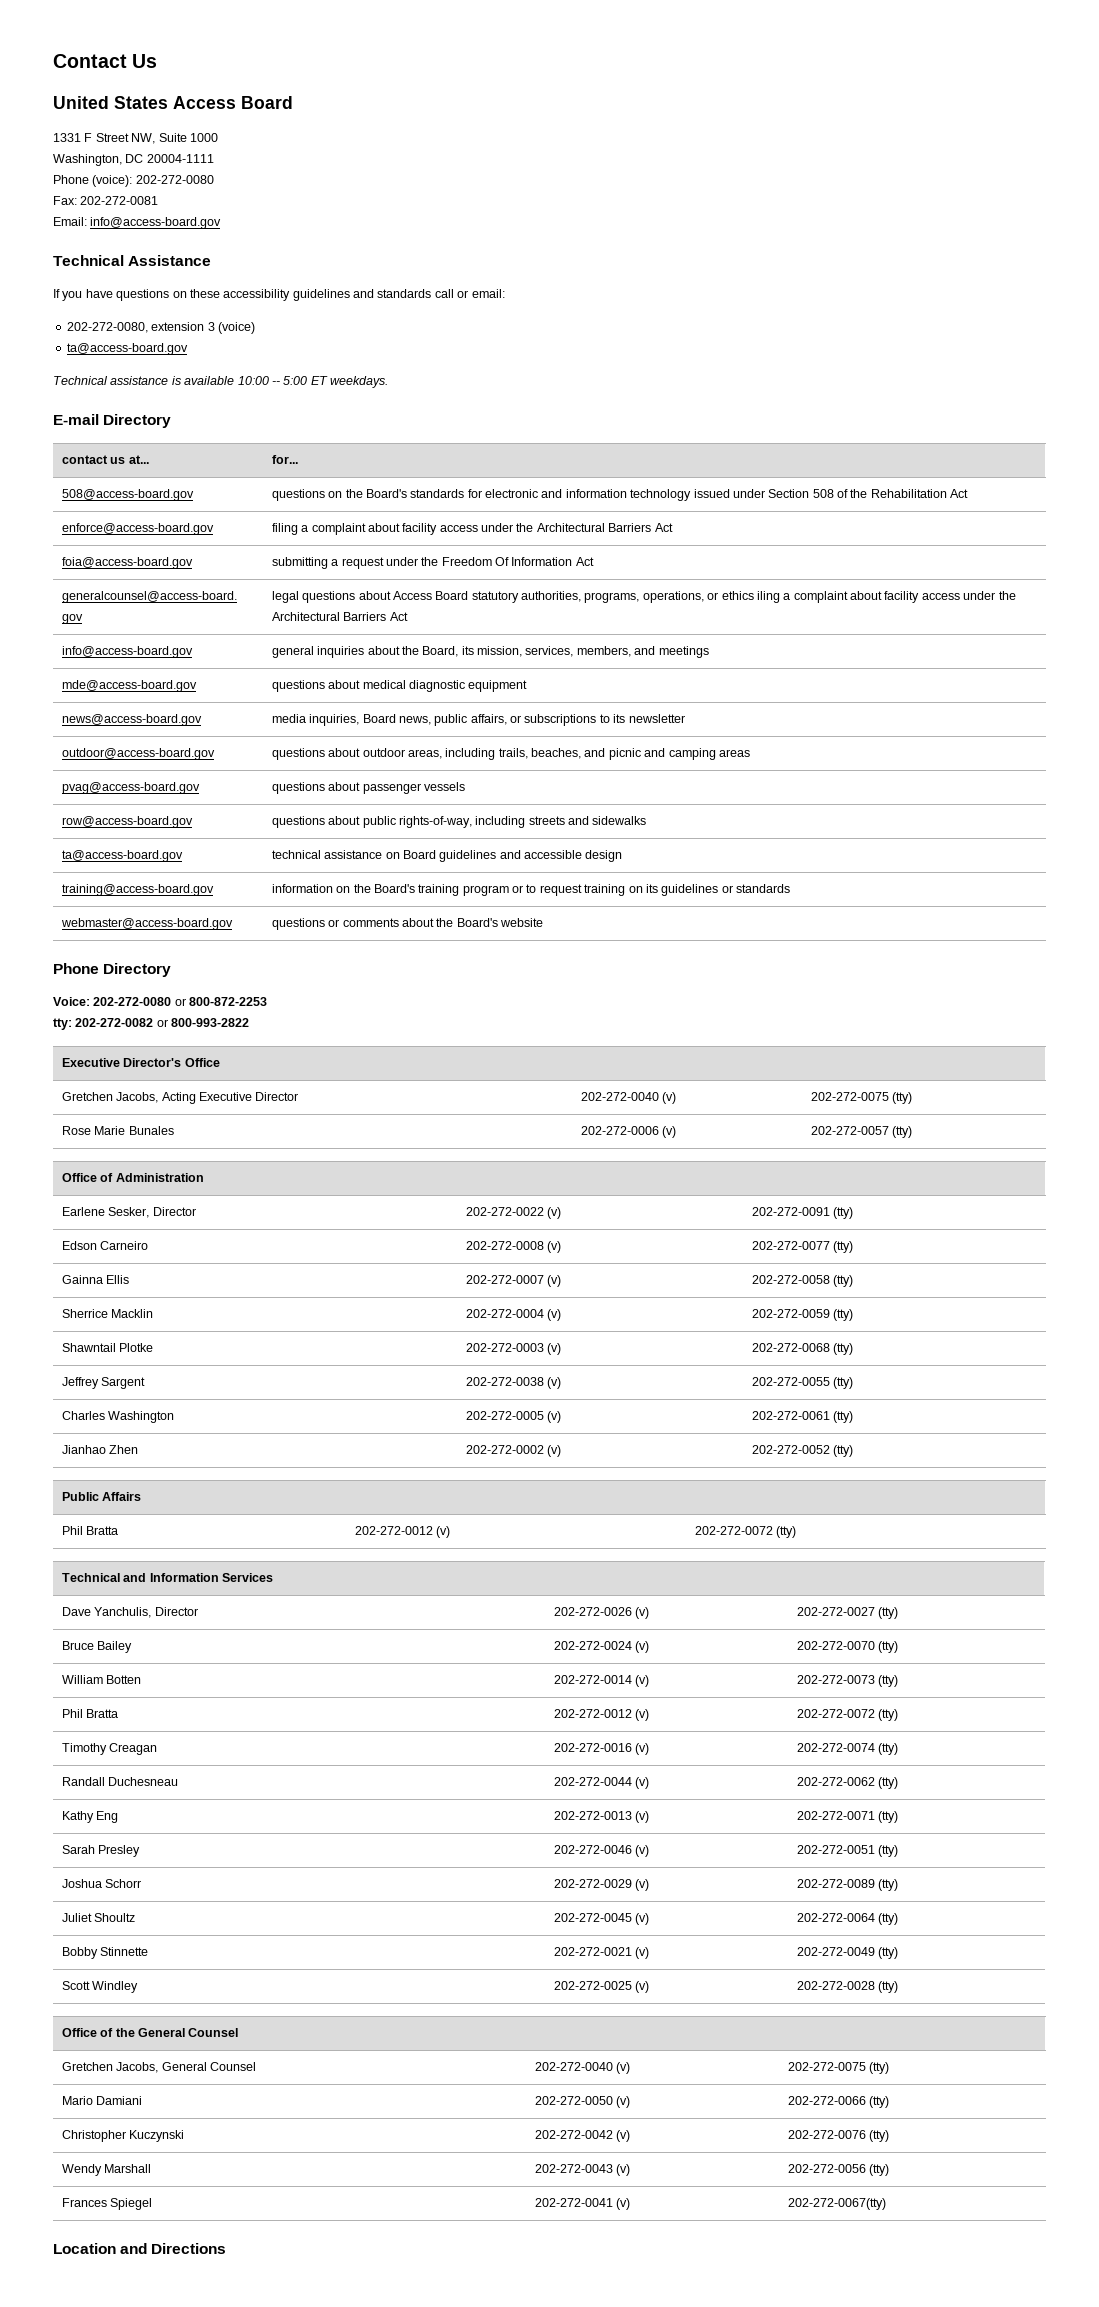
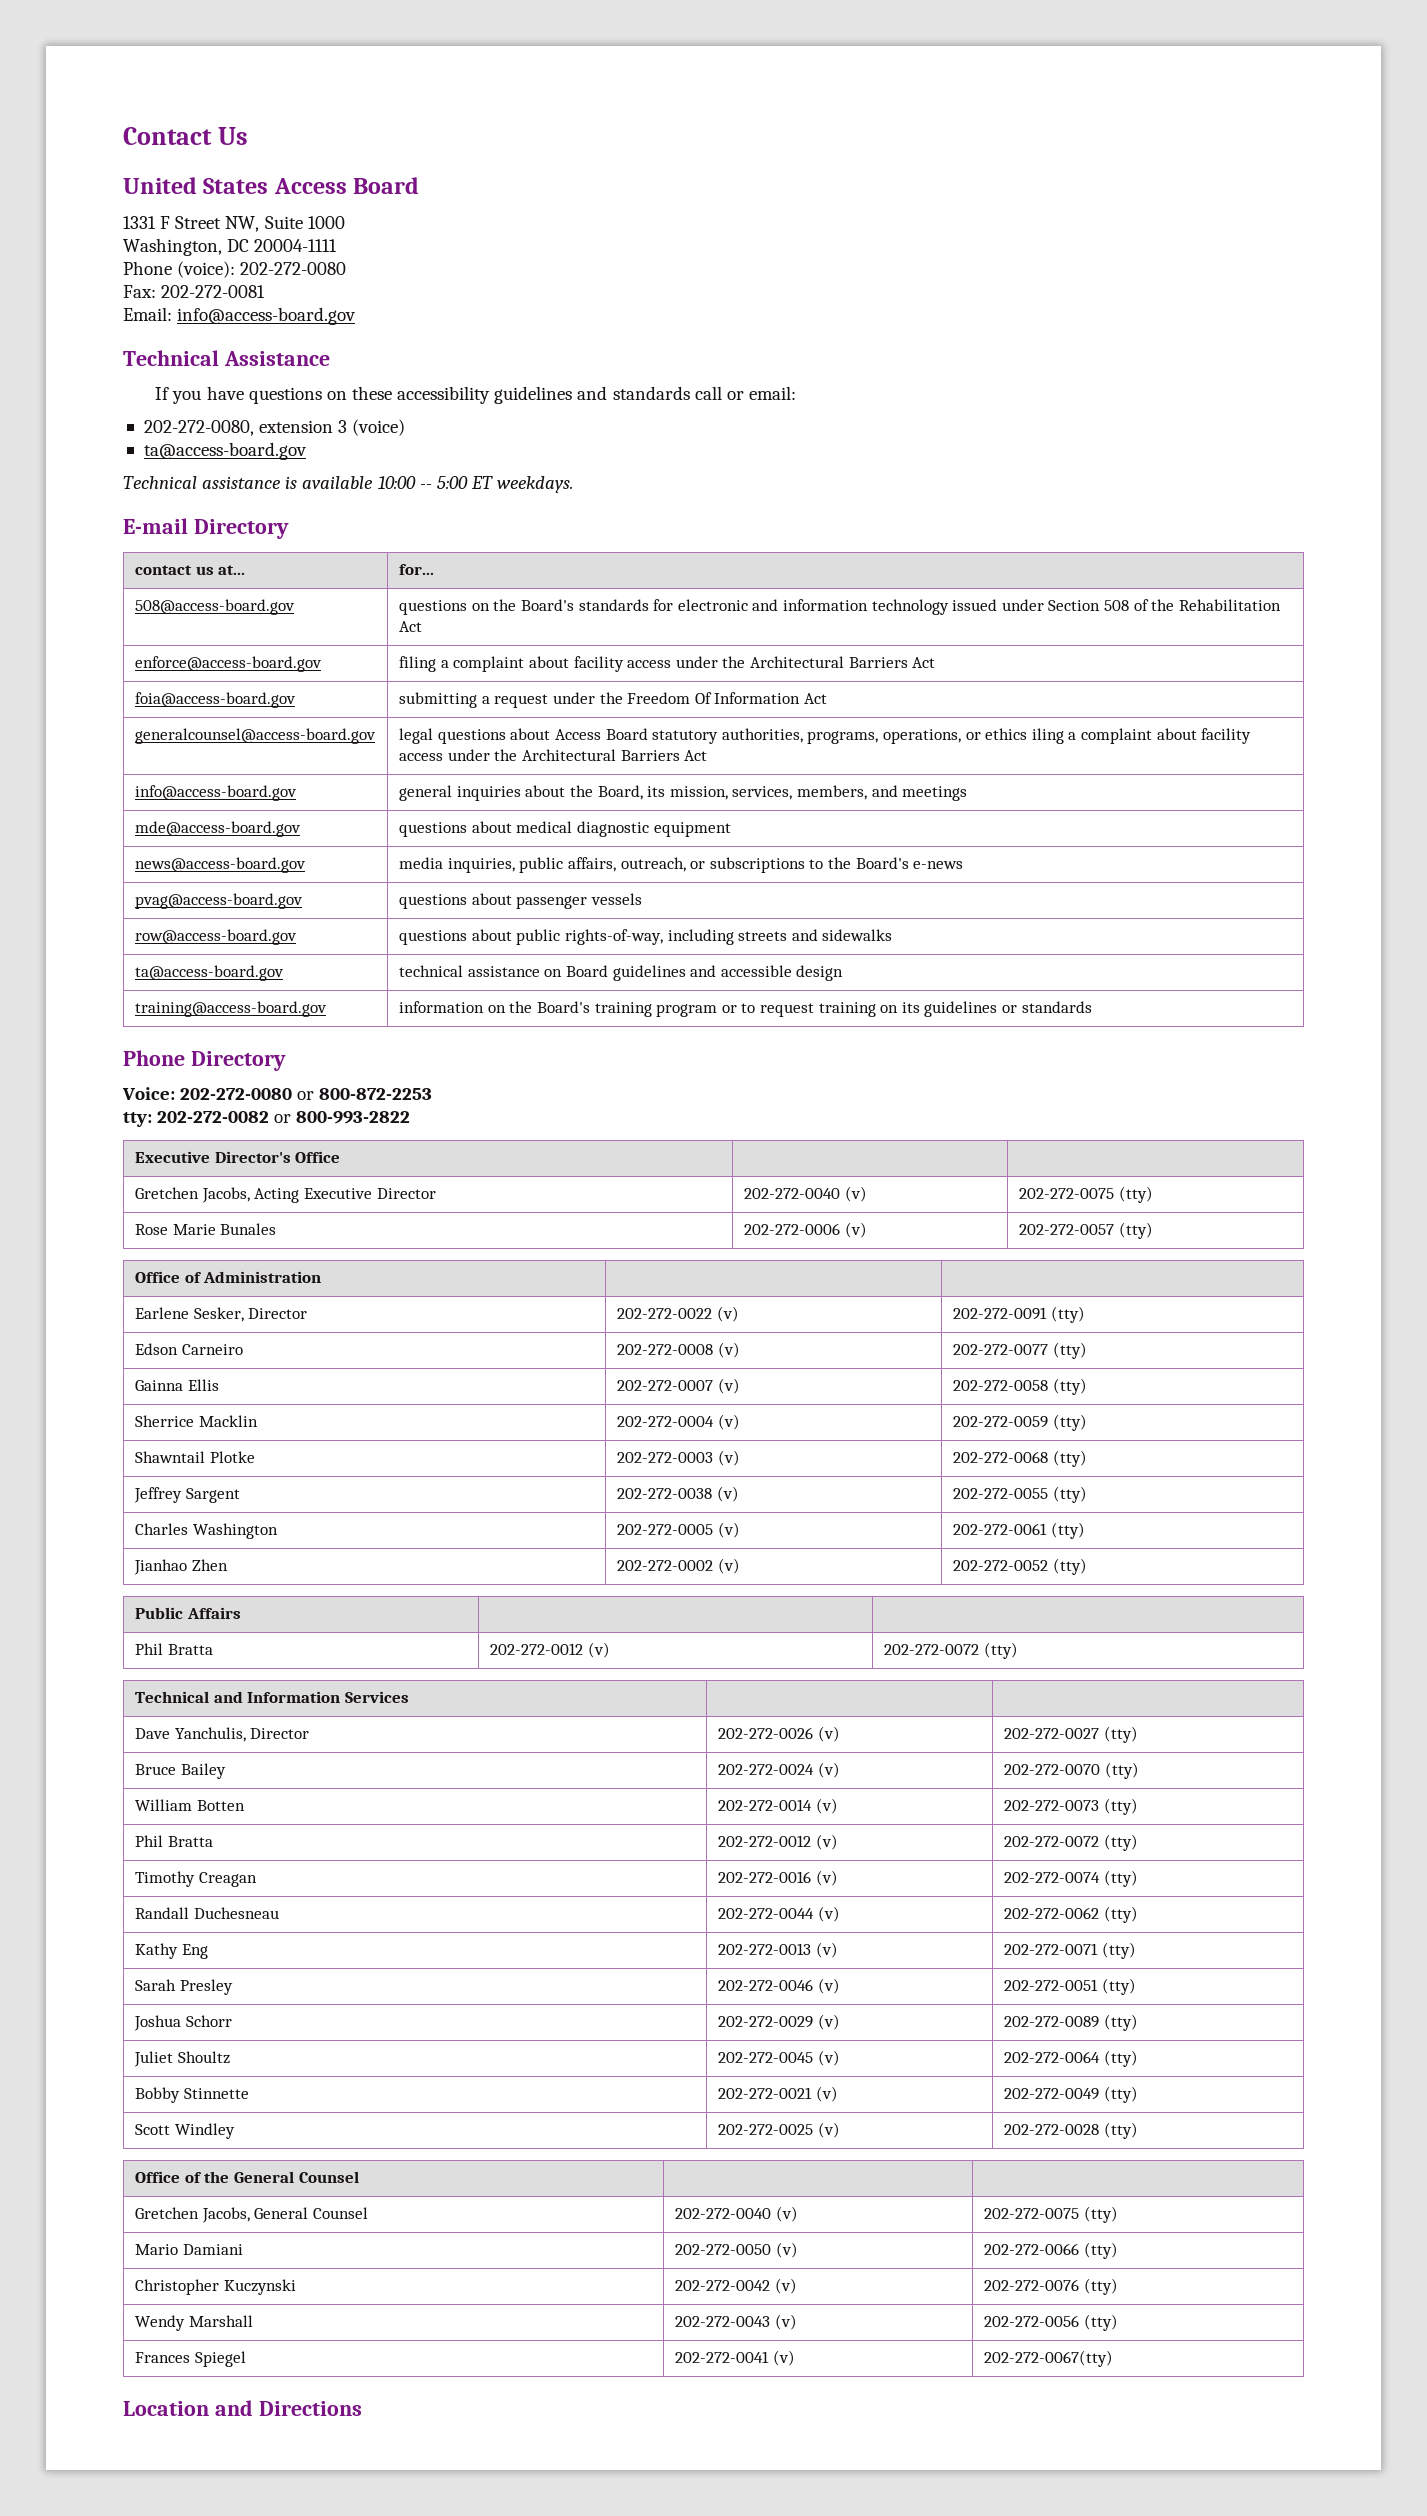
- news@access-board.gov | media inquiries, Board news, public affairs, or subscriptions to its newsletter
- outdoor@access-board.gov | questions about outdoor areas, including trails, beaches, and picnic and camping areas
+ news@access-board.gov | media inquiries, public affairs, outreach, or subscriptions to the Board's e-news
- webmaster@access-board.gov | questions or comments about the Board's website

